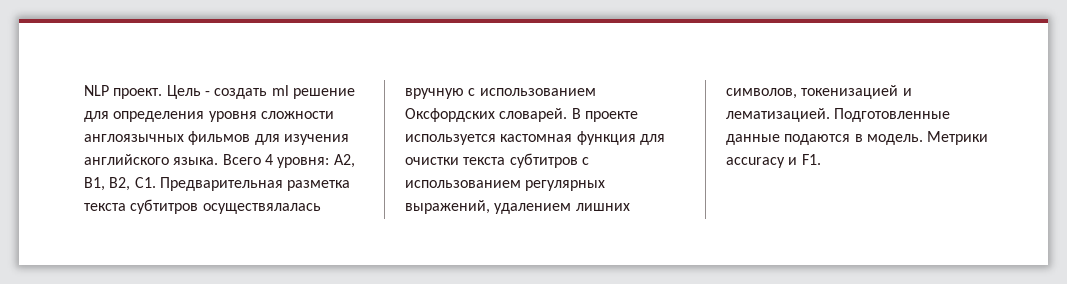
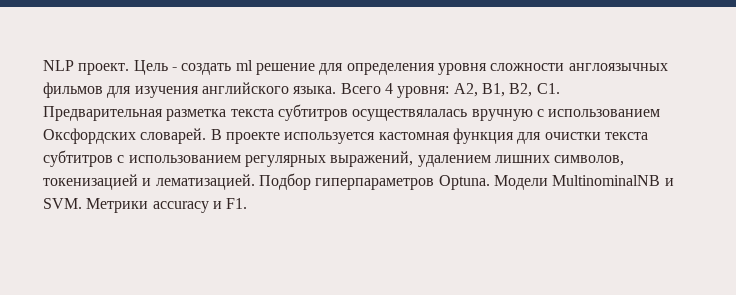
- Подготовленные данные подаются в модель. Метрики accuracy и F1.
+ Подбор гиперпараметров Optuna. Модели MultinominalNB и SVM. Метрики accuracy и F1.

